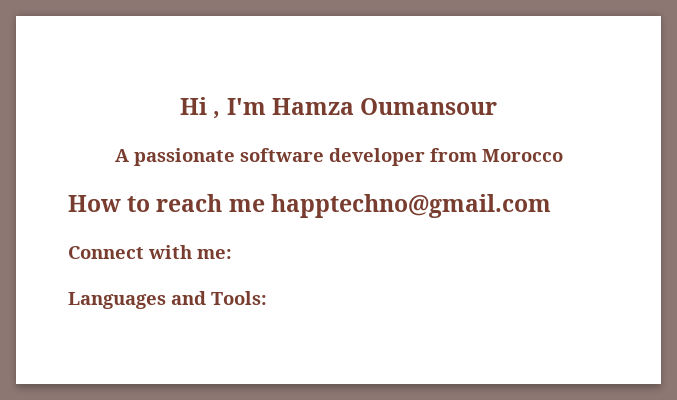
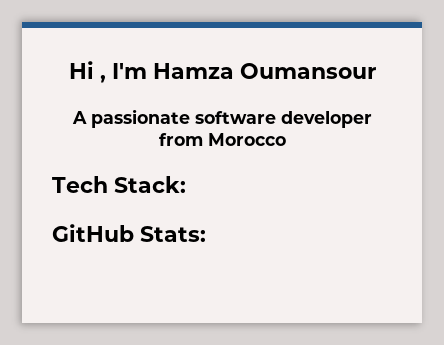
- How to reach me happtechno@gmail.com
- Connect with me:
- Languages and Tools:
+ Tech Stack:
+ GitHub Stats:

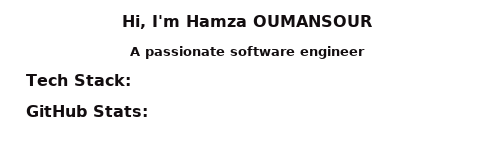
- Hi , I'm Hamza Oumansour
+ Hi, I'm Hamza OUMANSOUR
- A passionate software developer from Morocco
+ A passionate software engineer

